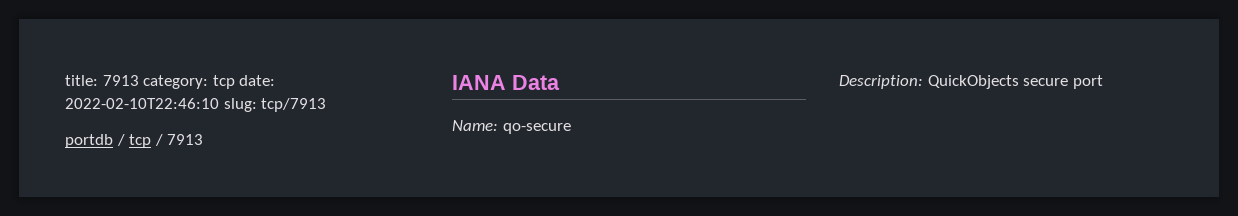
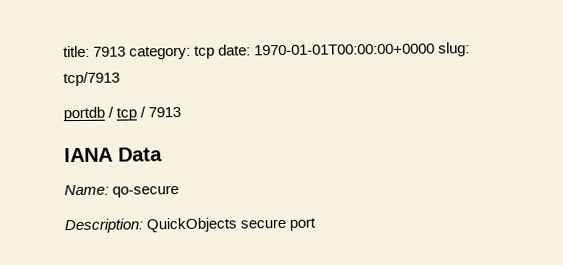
- title: 7913 category: tcp date: 2022-02-10T22:46:10 slug: tcp/7913
+ title: 7913 category: tcp date: 1970-01-01T00:00:00+0000 slug: tcp/7913

